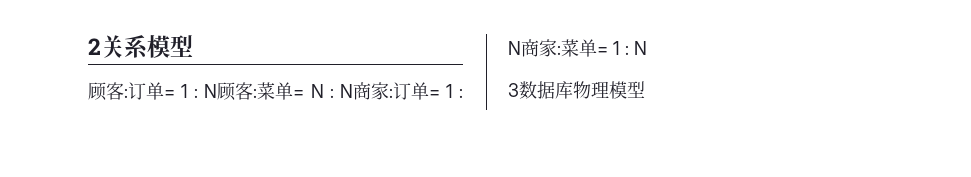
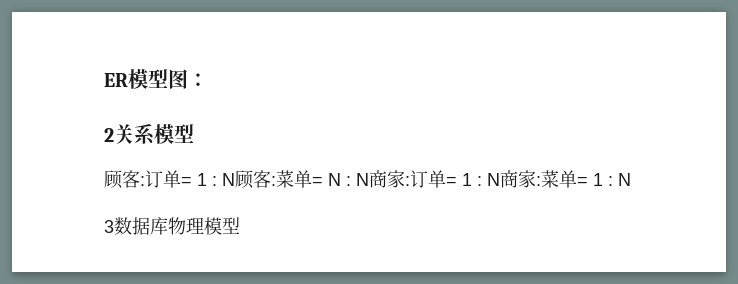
+ ER模型图：

